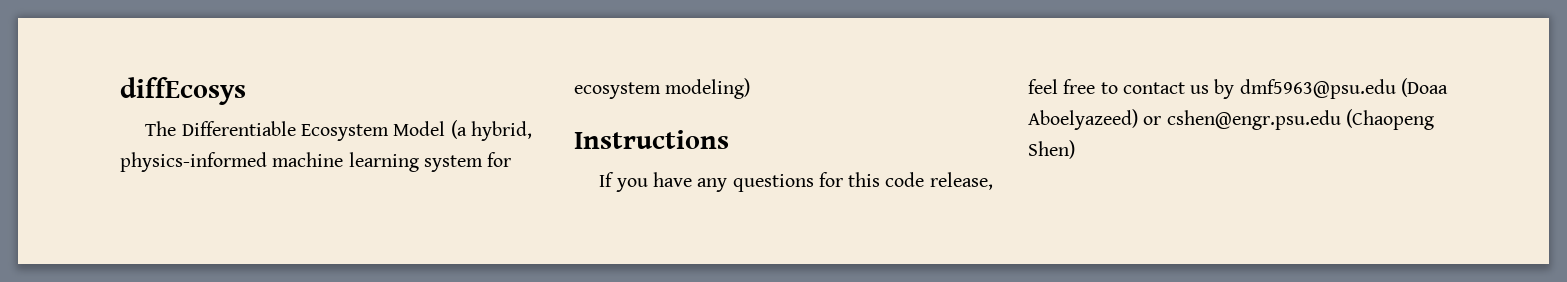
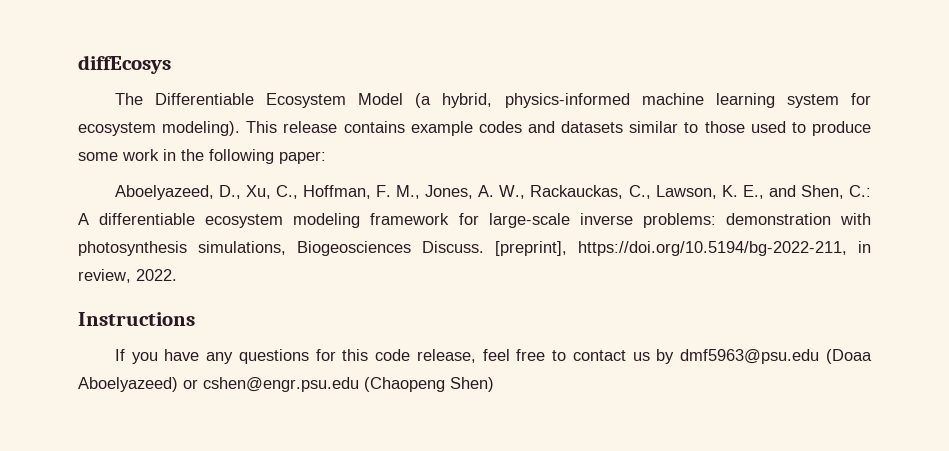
- The Differentiable Ecosystem Model (a hybrid, physics-informed machine learning system for ecosystem modeling)
+ The Differentiable Ecosystem Model (a hybrid, physics-informed machine learning system for ecosystem modeling). This release contains example codes and datasets similar to those used to produce some work in the following paper:
+ Aboelyazeed, D., Xu, C., Hoffman, F. M., Jones, A. W., Rackauckas, C., Lawson, K. E., and Shen, C.: A differentiable ecosystem modeling framework for large-scale inverse problems: demonstration with photosynthesis simulations, Biogeosciences Discuss. [preprint], https://doi.org/10.5194/bg-2022-211, in review, 2022.

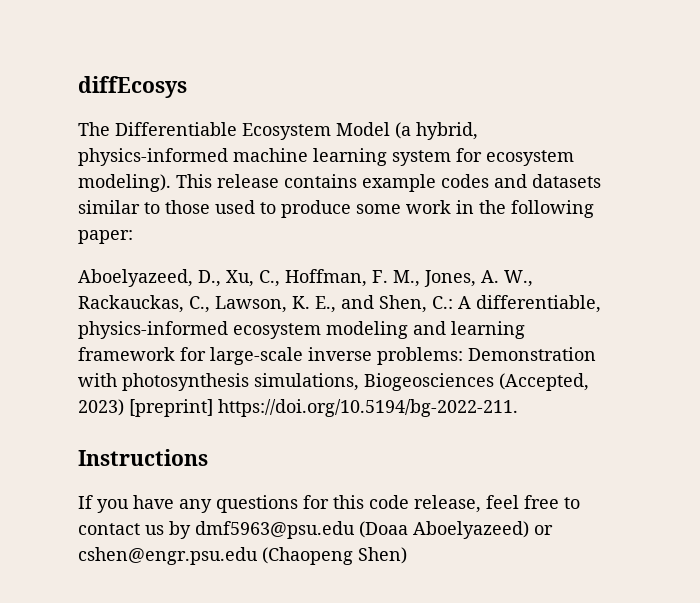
- Aboelyazeed, D., Xu, C., Hoffman, F. M., Jones, A. W., Rackauckas, C., Lawson, K. E., and Shen, C.: A differentiable ecosystem modeling framework for large-scale inverse problems: demonstration with photosynthesis simulations, Biogeosciences Discuss. [preprint], https://doi.org/10.5194/bg-2022-211, in review, 2022.
+ Aboelyazeed, D., Xu, C., Hoffman, F. M., Jones, A. W., Rackauckas, C., Lawson, K. E., and Shen, C.: A differentiable, physics-informed ecosystem modeling and learning framework for large-scale inverse problems: Demonstration with photosynthesis simulations, Biogeosciences (Accepted, 2023) [preprint] https://doi.org/10.5194/bg-2022-211.

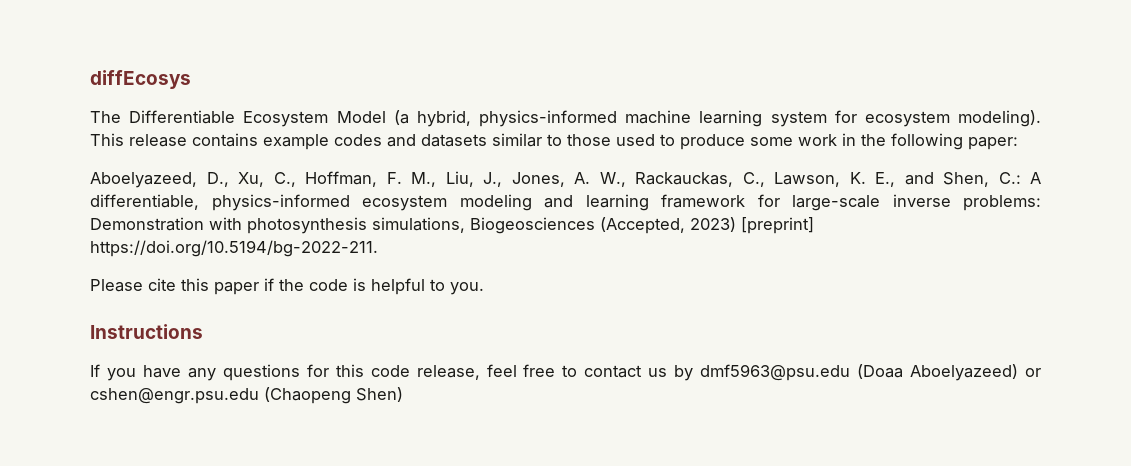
- Aboelyazeed, D., Xu, C., Hoffman, F. M., Jones, A. W., Rackauckas, C., Lawson, K. E., and Shen, C.: A differentiable, physics-informed ecosystem modeling and learning framework for large-scale inverse problems: Demonstration with photosynthesis simulations, Biogeosciences (Accepted, 2023) [preprint] https://doi.org/10.5194/bg-2022-211.
+ Aboelyazeed, D., Xu, C., Hoffman, F. M., Liu, J., Jones, A. W., Rackauckas, C., Lawson, K. E., and Shen, C.: A differentiable, physics-informed ecosystem modeling and learning framework for large-scale inverse problems: Demonstration with photosynthesis simulations, Biogeosciences (Accepted, 2023) [preprint] https://doi.org/10.5194/bg-2022-211.
+ Please cite this paper if the code is helpful to you.

